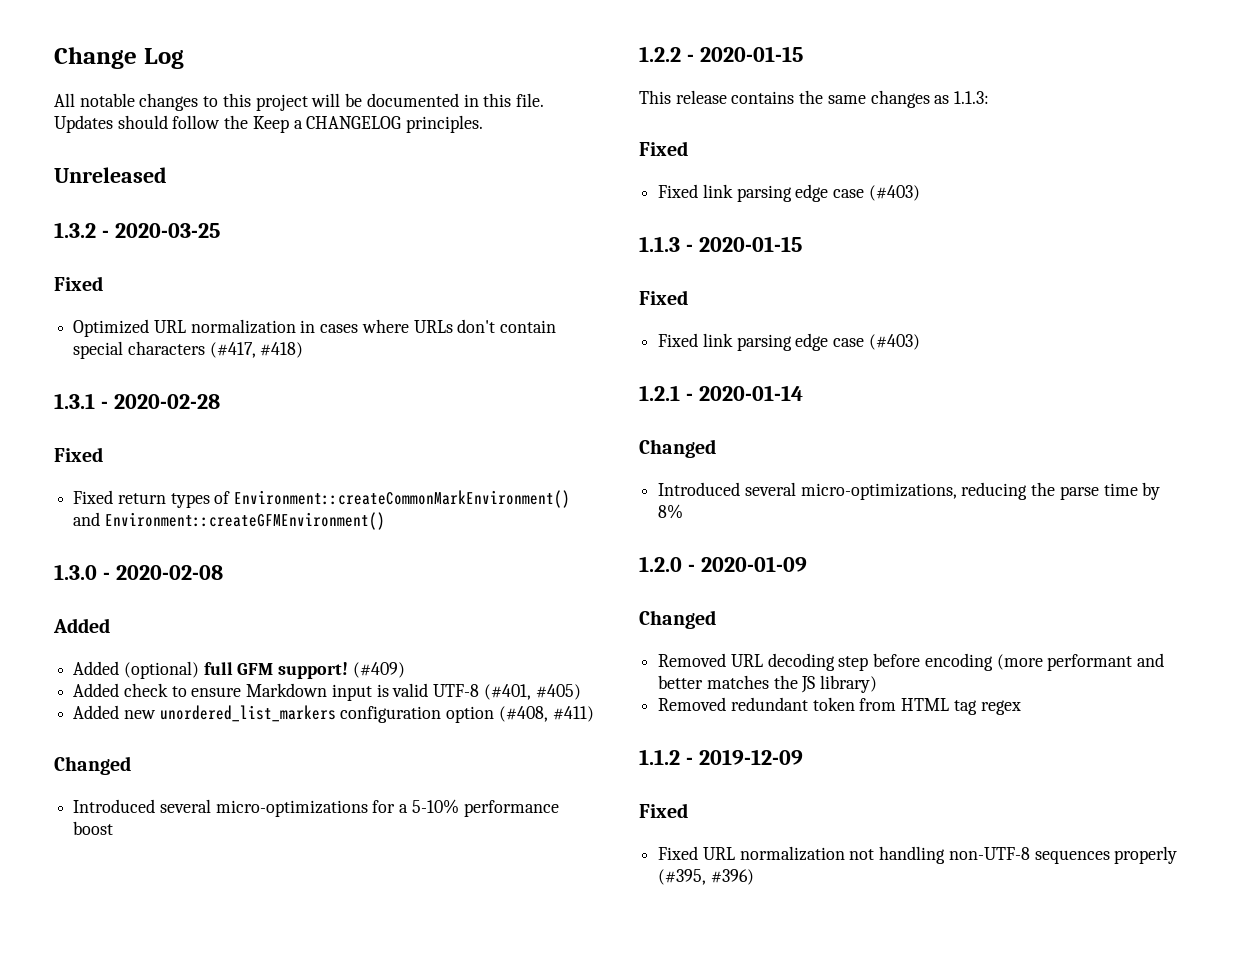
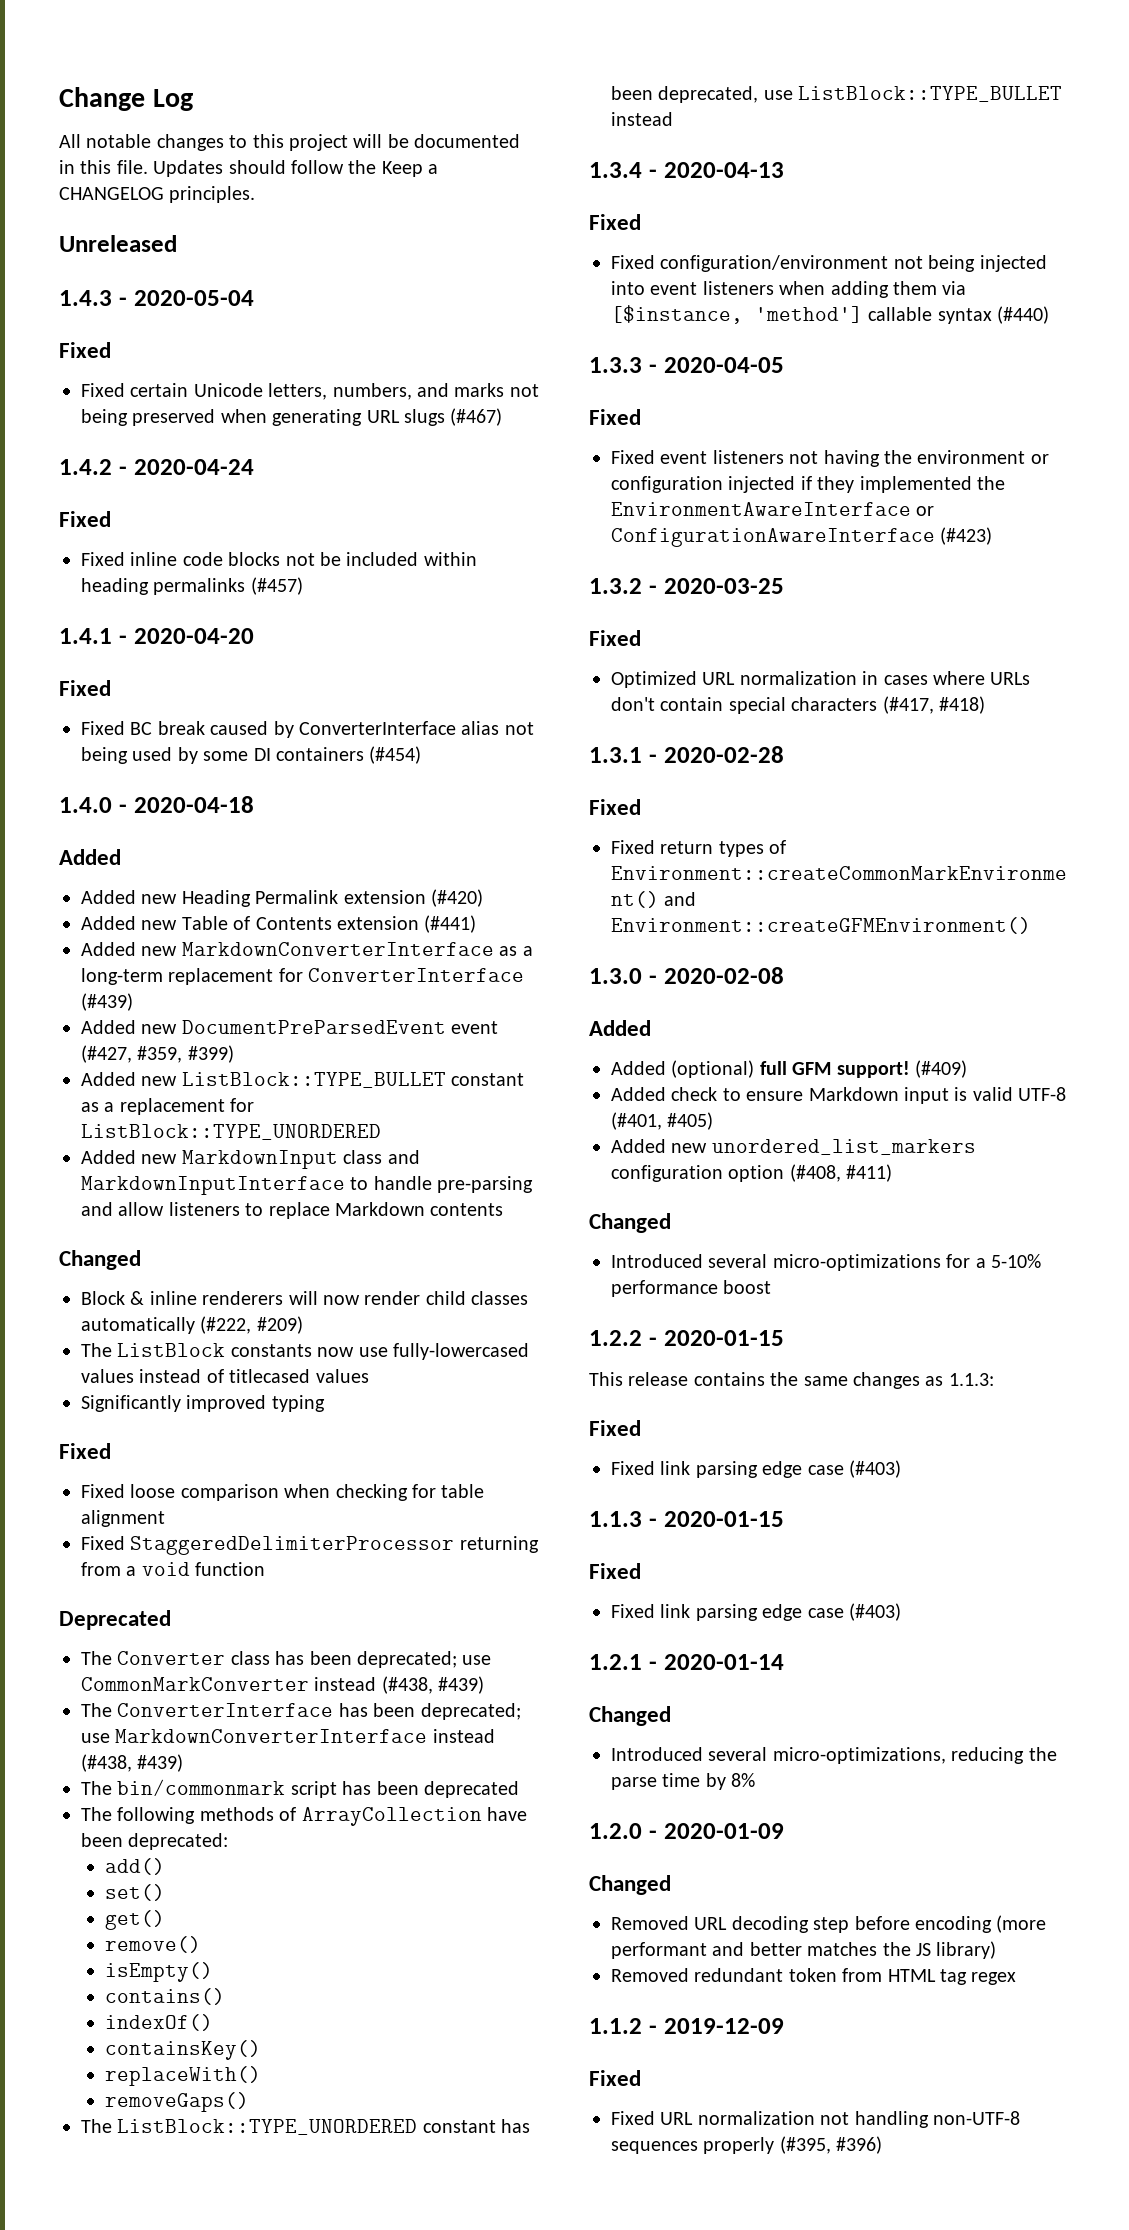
+ 1.4.3 - 2020-05-04
+ Fixed
+ Fixed certain Unicode letters, numbers, and marks not being preserved when generating URL slugs (#467)
+ 1.4.2 - 2020-04-24
+ Fixed
+ Fixed inline code blocks not be included within heading permalinks (#457)
+ 1.4.1 - 2020-04-20
+ Fixed
+ Fixed BC break caused by ConverterInterface alias not being used by some DI containers (#454)
+ 1.4.0 - 2020-04-18
+ Added
+ Added new Heading Permalink extension (#420)
+ Added new Table of Contents extension (#441)
+ Added new MarkdownConverterInterface as a long-term replacement for ConverterInterface (#439)
+ Added new DocumentPreParsedEvent event (#427, #359, #399)
+ Added new ListBlock::TYPE_BULLET constant as a replacement for ListBlock::TYPE_UNORDERED
+ Added new MarkdownInput class and MarkdownInputInterface to handle pre-parsing and allow listeners to replace Markdown contents
+ Changed
+ Block & inline renderers will now render child classes automatically (#222, #209)
+ The ListBlock constants now use fully-lowercased values instead of titlecased values
+ Significantly improved typing
+ Fixed
+ Fixed loose comparison when checking for table alignment
+ Fixed StaggeredDelimiterProcessor returning from a void function
+ Deprecated
+ The Converter class has been deprecated; use CommonMarkConverter instead (#438, #439)
+ The ConverterInterface has been deprecated; use MarkdownConverterInterface instead (#438, #439)
+ The bin/commonmark script has been deprecated
+ The following methods of ArrayCollection have been deprecated:
+ add()
+ set()
+ get()
+ remove()
+ isEmpty()
+ contains()
+ indexOf()
+ containsKey()
+ replaceWith()
+ removeGaps()
+ The ListBlock::TYPE_UNORDERED constant has been deprecated, use ListBlock::TYPE_BULLET instead
+ 1.3.4 - 2020-04-13
+ Fixed
+ Fixed configuration/environment not being injected into event listeners when adding them via [$instance, 'method'] callable syntax (#440)
+ 1.3.3 - 2020-04-05
+ Fixed
+ Fixed event listeners not having the environment or configuration injected if they implemented the EnvironmentAwareInterface or ConfigurationAwareInterface (#423)

